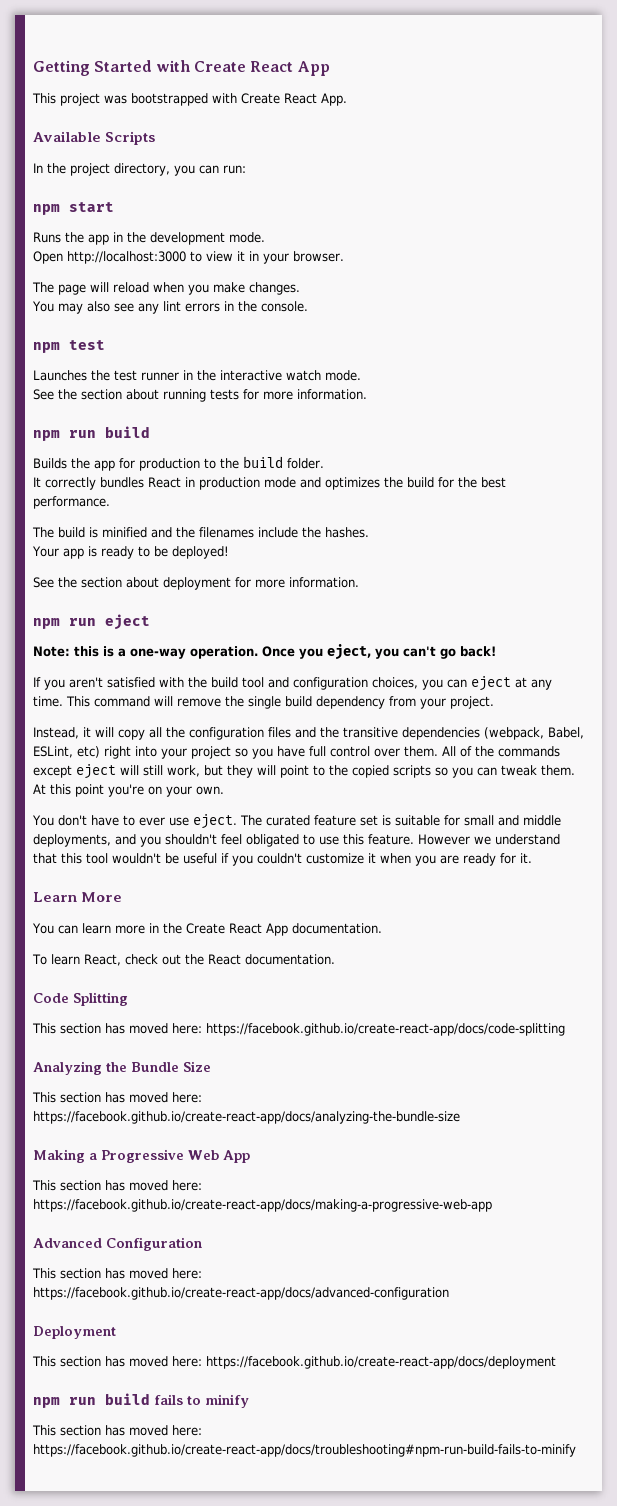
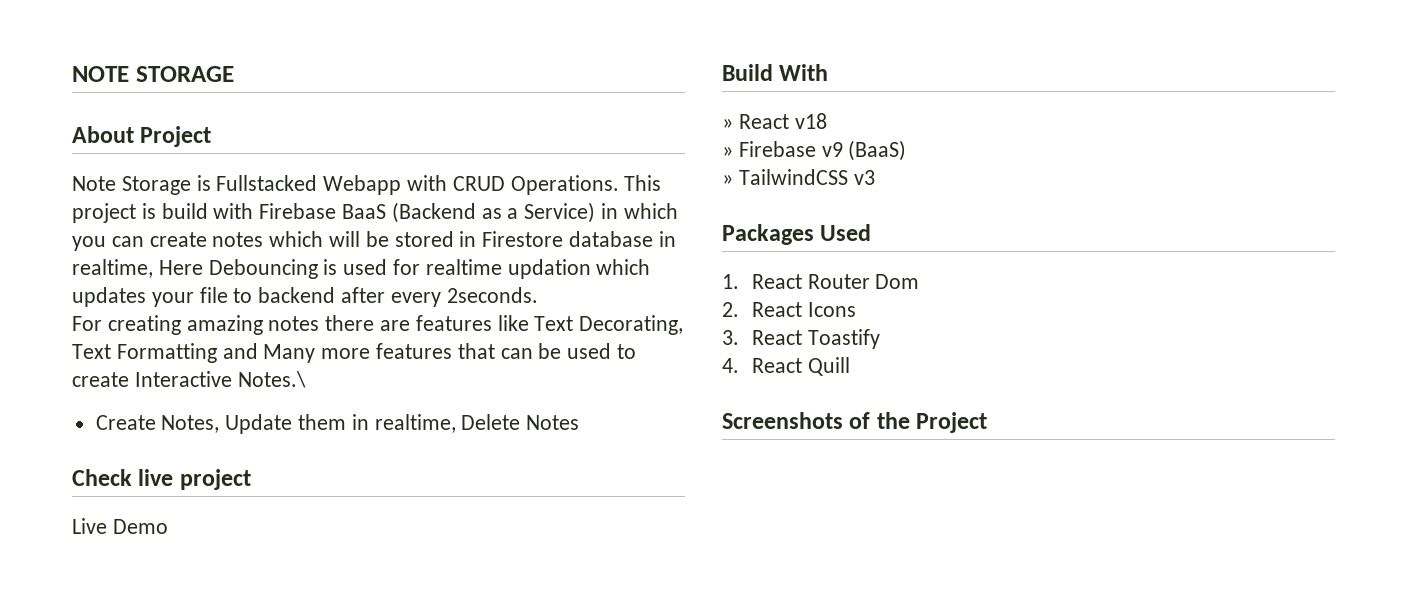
- Getting Started with Create React App
- This project was bootstrapped with Create React App.
- Available Scripts
- In the project directory, you can run:
- npm start
- Runs the app in the development mode.
- Open http://localhost:3000 to view it in your browser.
- The page will reload when you make changes.
- You may also see any lint errors in the console.
- npm test
- Launches the test runner in the interactive watch mode.
- See the section about running tests for more information.
- npm run build
- Builds the app for production to the build folder.
- It correctly bundles React in production mode and optimizes the build for the best performance.
- The build is minified and the filenames include the hashes.
- Your app is ready to be deployed!
- See the section about deployment for more information.
- npm run eject
- Note: this is a one-way operation. Once you eject, you can't go back!
- If you aren't satisfied with the build tool and configuration choices, you can eject at any time. This command will remove the single build dependency from your project.
- Instead, it will copy all the configuration files and the transitive dependencies (webpack, Babel, ESLint, etc) right into your project so you have full control over them. All of the commands except eject will still work, but they will point to the copied scripts so you can tweak them. At this point you're on your own.
- You don't have to ever use eject. The curated feature set is suitable for small and middle deployments, and you shouldn't feel obligated to use this feature. However we understand that this tool wouldn't be useful if you couldn't customize it when you are ready for it.
- Learn More
- You can learn more in the Create React App documentation.
- To learn React, check out the React documentation.
- Code Splitting
- This section has moved here: https://facebook.github.io/create-react-app/docs/code-splitting
- Analyzing the Bundle Size
- This section has moved here: https://facebook.github.io/create-react-app/docs/analyzing-the-bundle-size
- Making a Progressive Web App
- This section has moved here: https://facebook.github.io/create-react-app/docs/making-a-progressive-web-app
- Advanced Configuration
- This section has moved here: https://facebook.github.io/create-react-app/docs/advanced-configuration
- Deployment
- This section has moved here: https://facebook.github.io/create-react-app/docs/deployment
- npm run build fails to minify
- This section has moved here: https://facebook.github.io/create-react-app/docs/troubleshooting#npm-run-build-fails-to-minify
+ NOTE STORAGE
+ About Project
+ Note Storage is Fullstacked Webapp with CRUD Operations. This project is build with Firebase BaaS (Backend as a Service) in which you can create notes which will be stored in Firestore database in realtime, Here Debouncing is used for realtime updation which updates your file to backend after every 2seconds.
+ For creating amazing notes there are features like Text Decorating, Text Formatting and Many more features that can be used to create Interactive Notes.\
+ Create Notes, Update them in realtime, Delete Notes
+ Check live project
+ Live Demo
+ Build With
+ » React v18
+ » Firebase v9 (BaaS)
+ » TailwindCSS v3
+ Packages Used
+ 1. React Router Dom
+ 2. React Icons
+ 3. React Toastify
+ 4. React Quill
+ Screenshots of the Project

